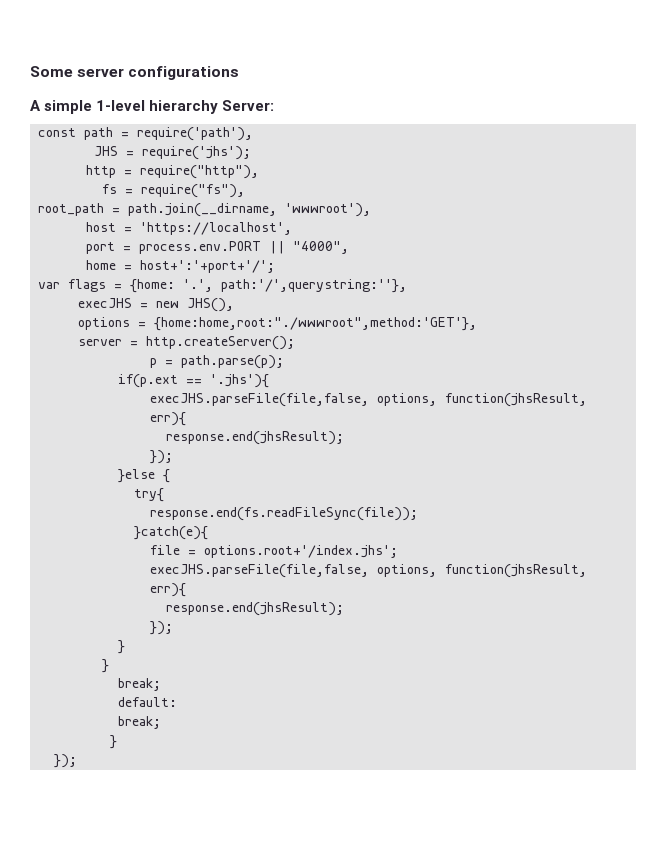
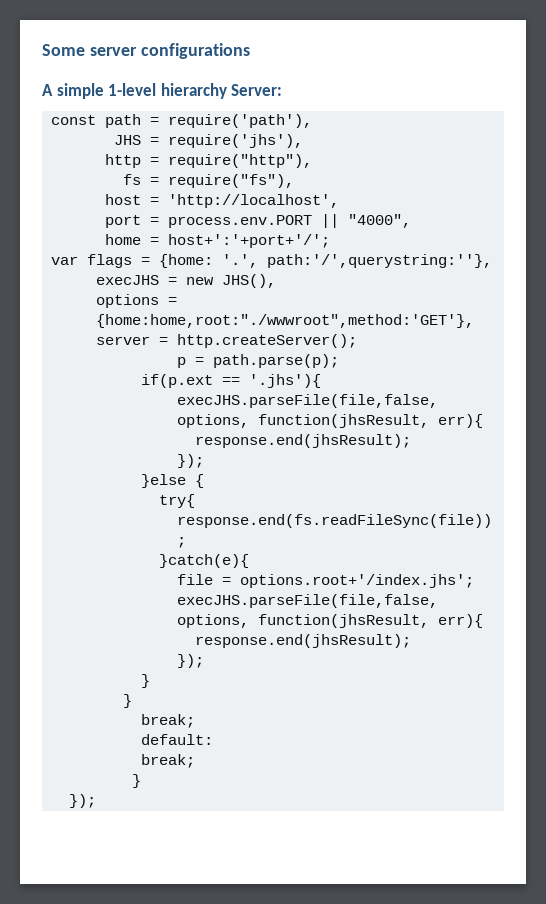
- JHS = require('jhs');
+ JHS = require('jhs'),
- root_path = path.join(__dirname, 'wwwroot'),
- host = 'https://localhost',
+ host = 'http://localhost',

